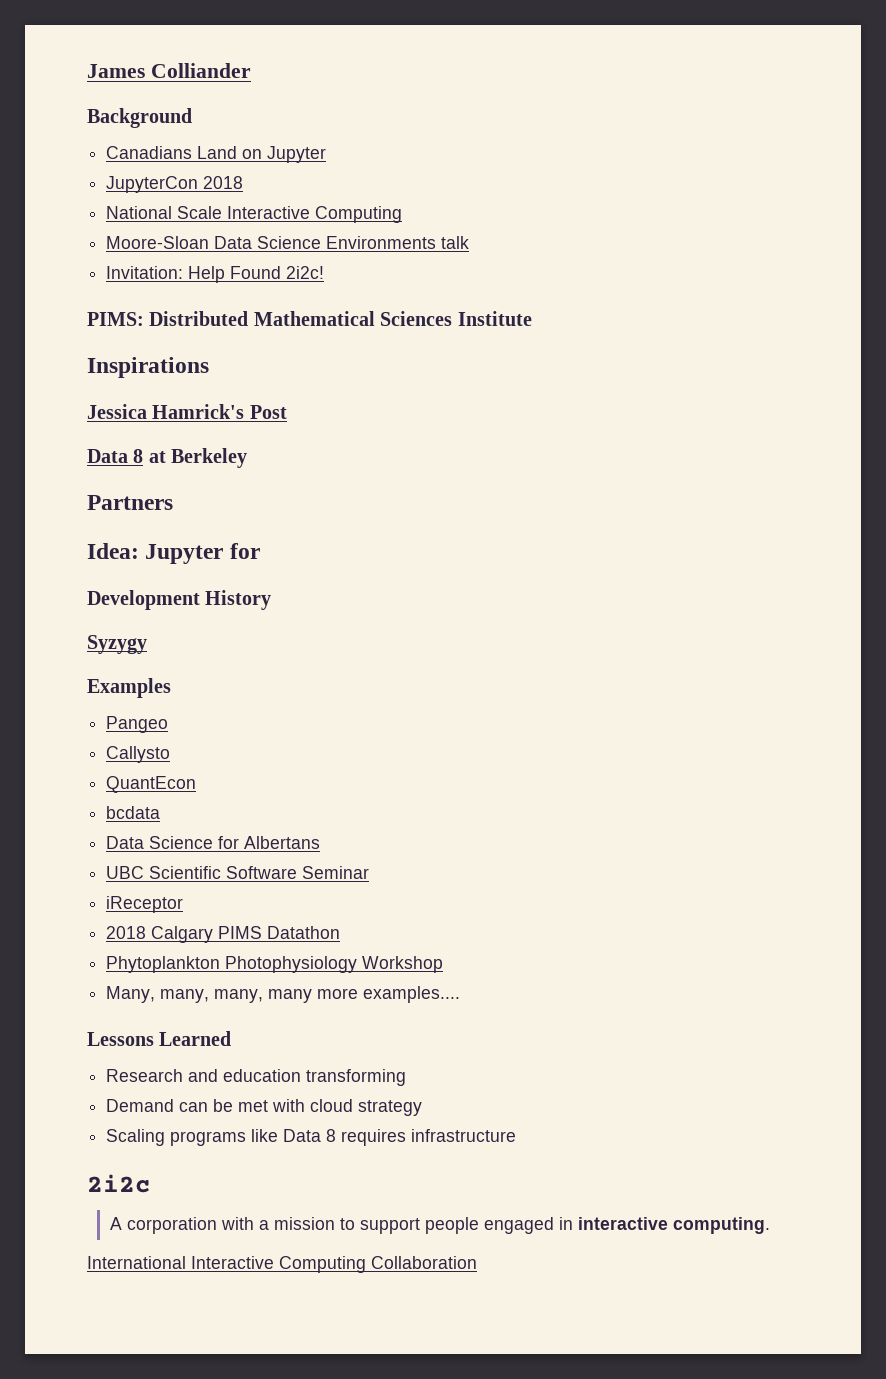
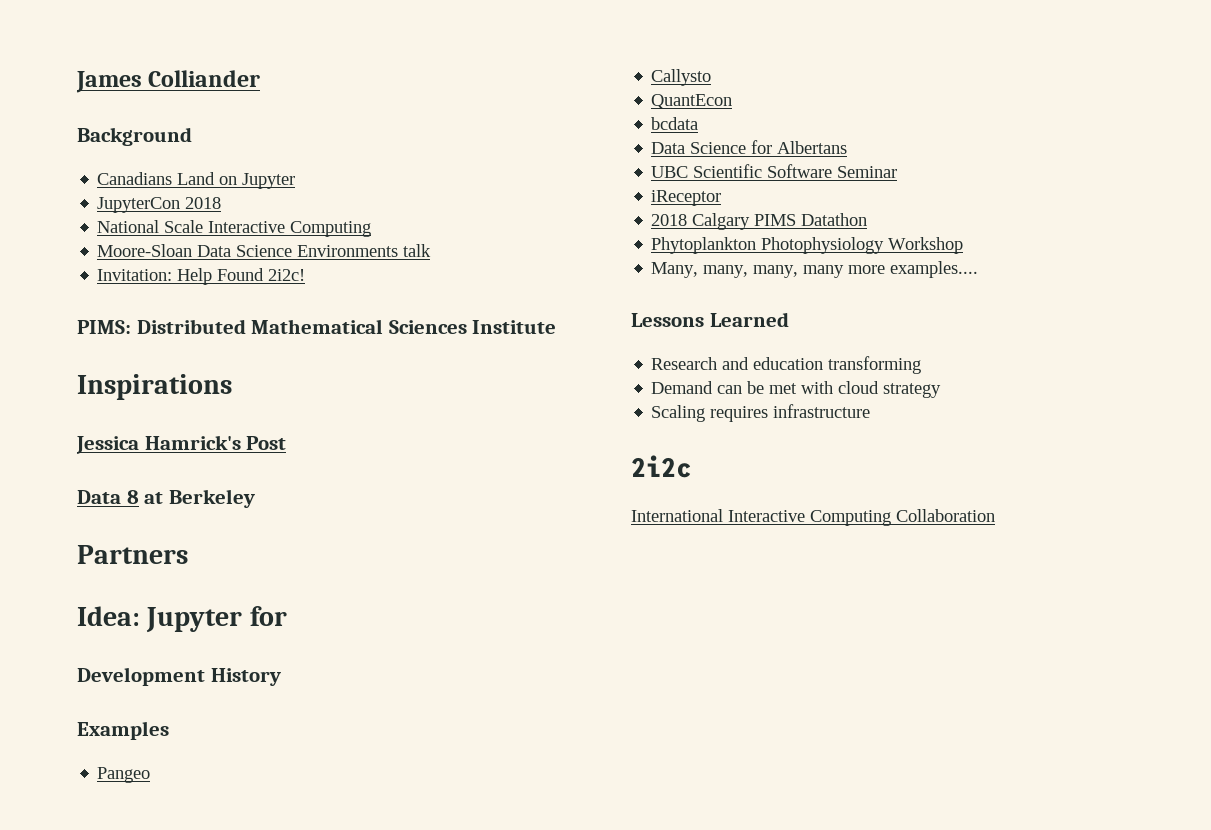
- Syzygy
- Scaling programs like Data 8 requires infrastructure
+ Scaling requires infrastructure
- A corporation with a mission to support people engaged in interactive computing.

